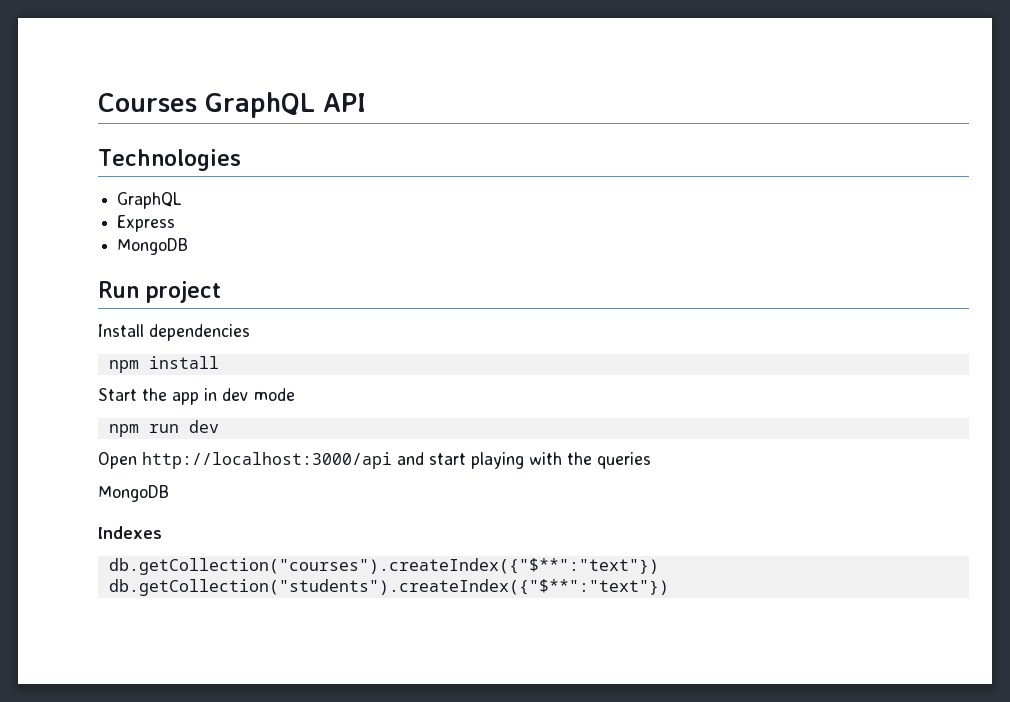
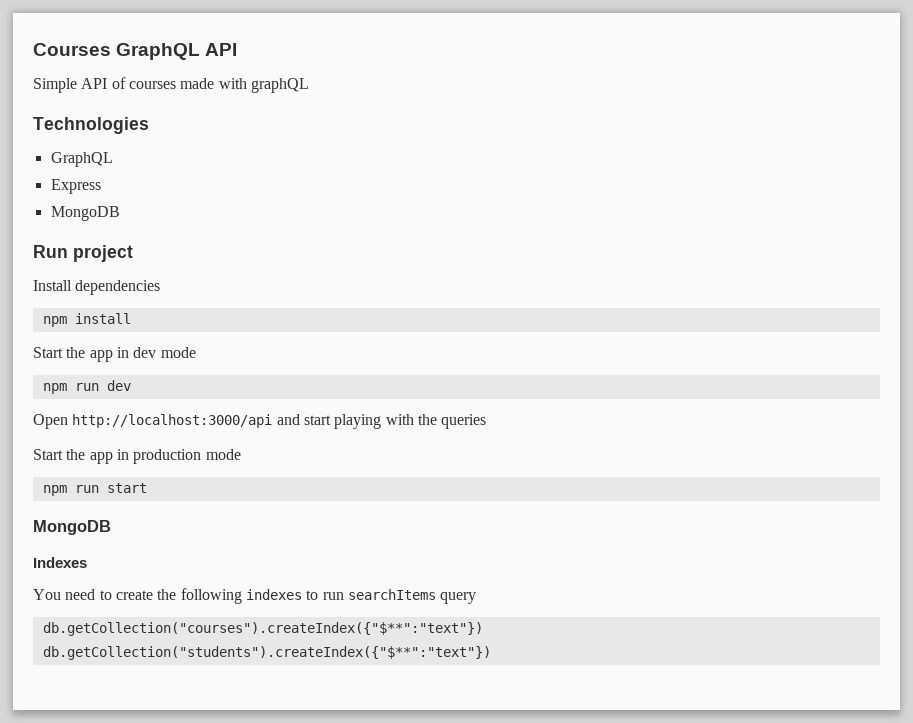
+ Simple API of courses made with graphQL
  Open http://localhost:3000/api and start playing with the queries
+ Start the app in production mode
+ npm run start
  MongoDB
  Indexes
+ You need to create the following indexes to run searchItems query

